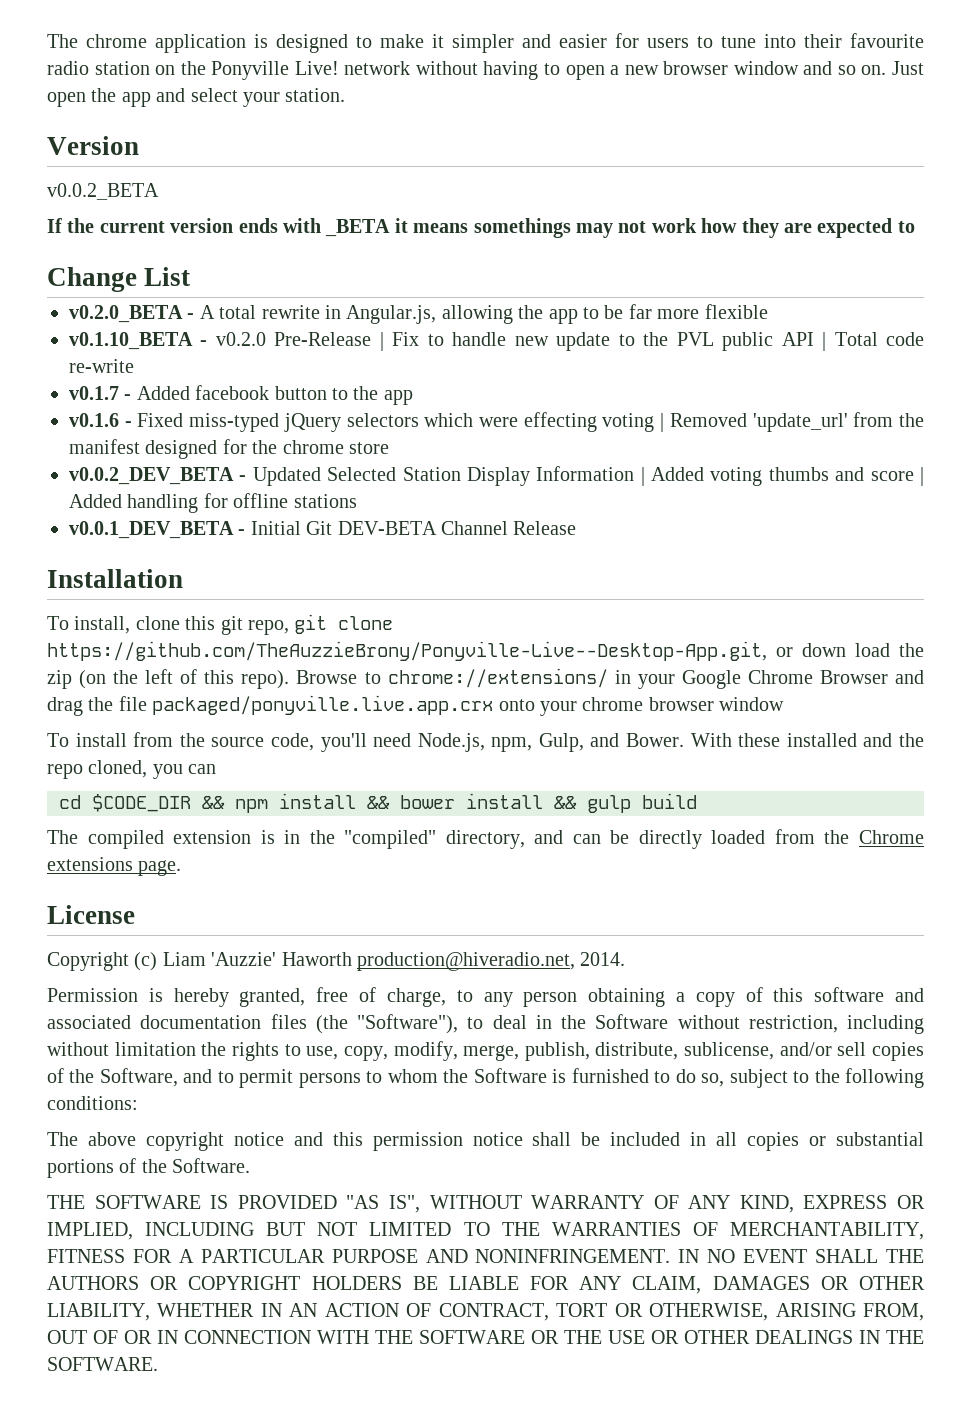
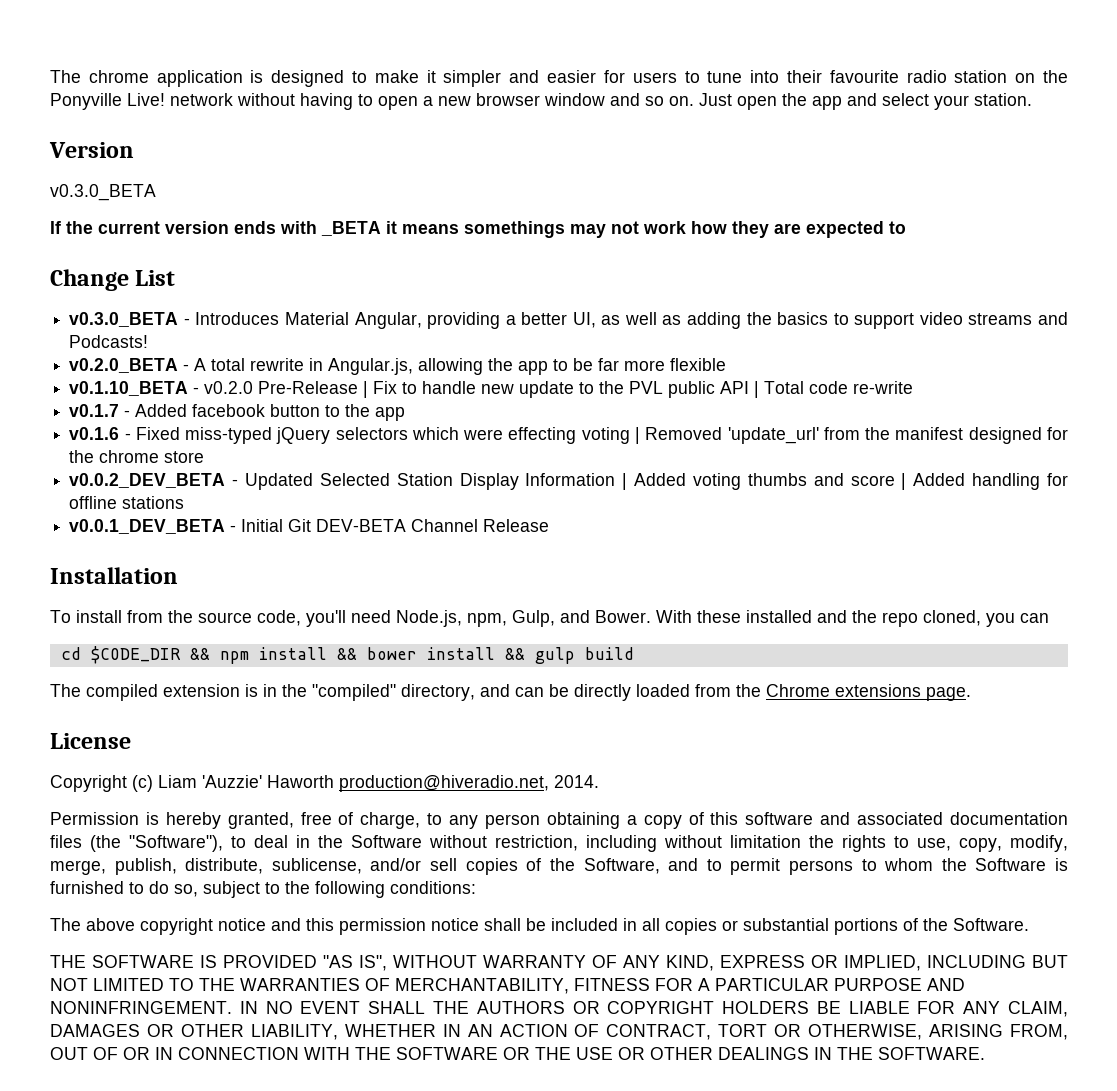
  Version
- v0.0.2_BETA
+ v0.3.0_BETA
+ v0.3.0_BETA - Introduces Material Angular, providing a better UI, as well as adding the basics to support video streams and Podcasts!
- To install, clone this git repo, git clone https://github.com/TheAuzzieBrony/Ponyville-Live--Desktop-App.git, or down load the zip (on the left of this repo). Browse to chrome://extensions/ in your Google Chrome Browser and drag the file packaged/ponyville.live.app.crx onto your chrome browser window

